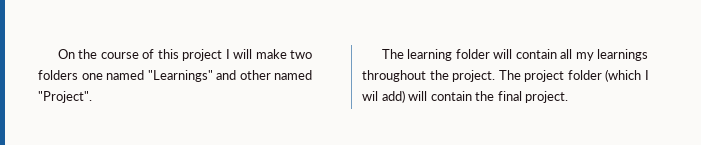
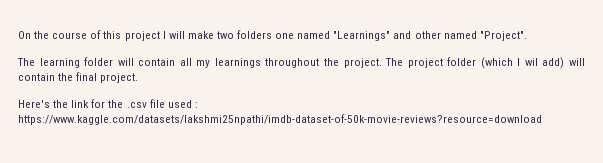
+ Here's the link for the .csv file used : https://www.kaggle.com/datasets/lakshmi25npathi/imdb-dataset-of-50k-movie-reviews?resource=download

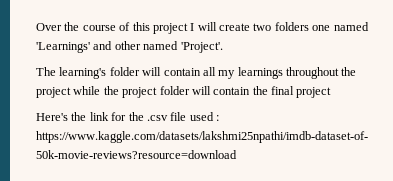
- On the course of this project I will make two folders one named "Learnings" and other named "Project".
- The learning folder will contain all my learnings throughout the project. The project folder (which I wil add) will contain the final project.
+ Over the course of this project I will create two folders one named 'Learnings' and other named 'Project'.
+ The learning's folder will contain all my learnings throughout the project while the project folder will contain the final project

